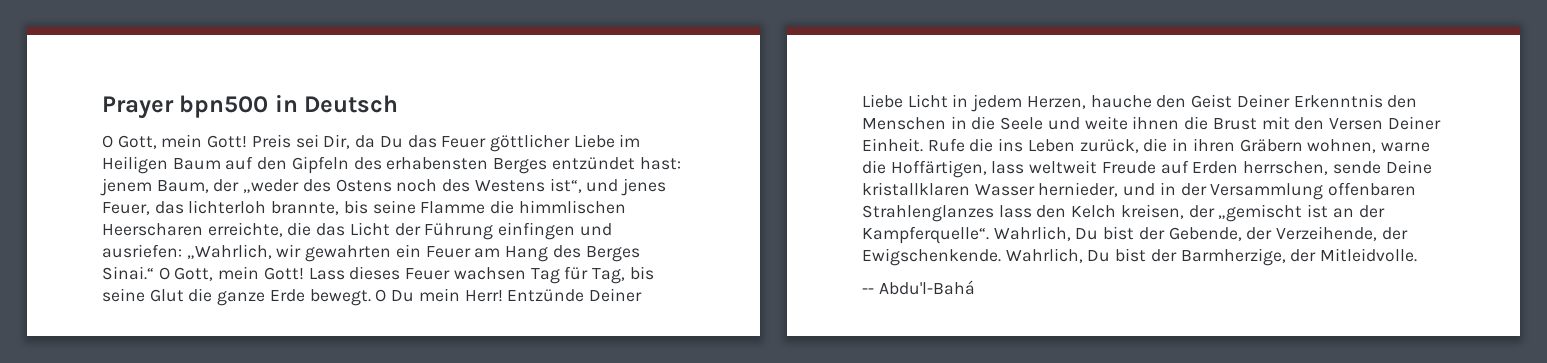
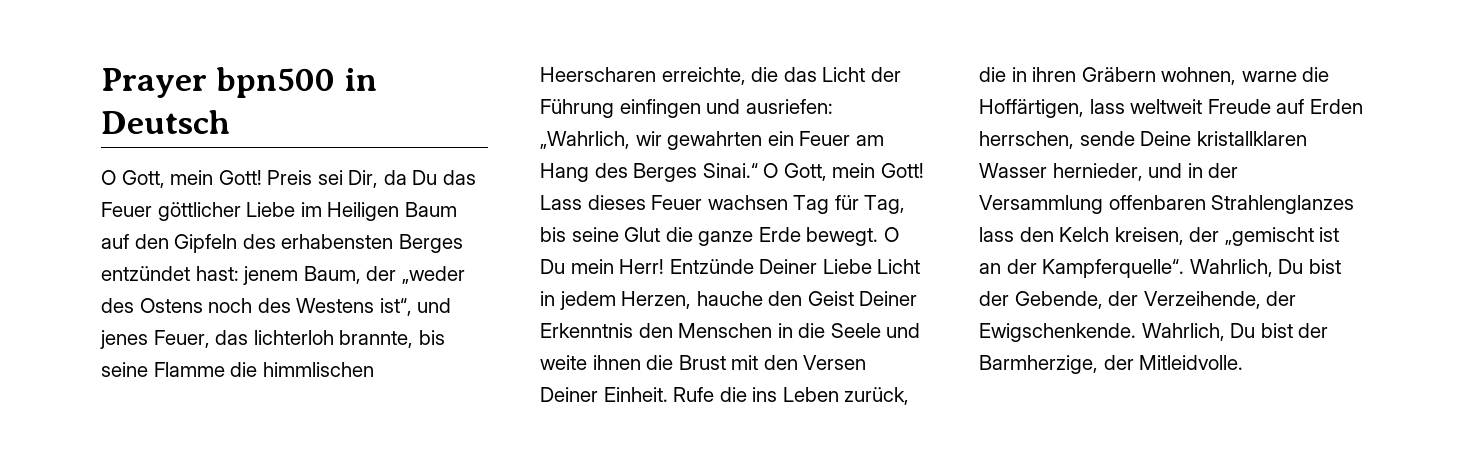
- -- Abdu'l-Bahá

